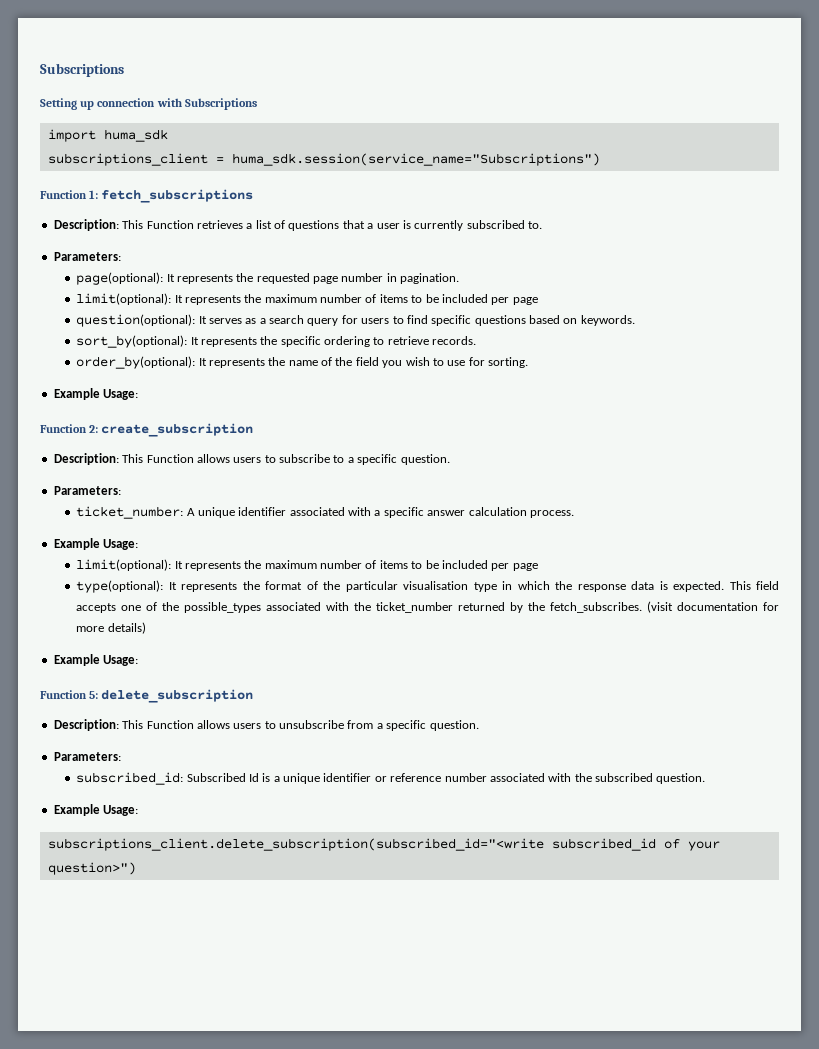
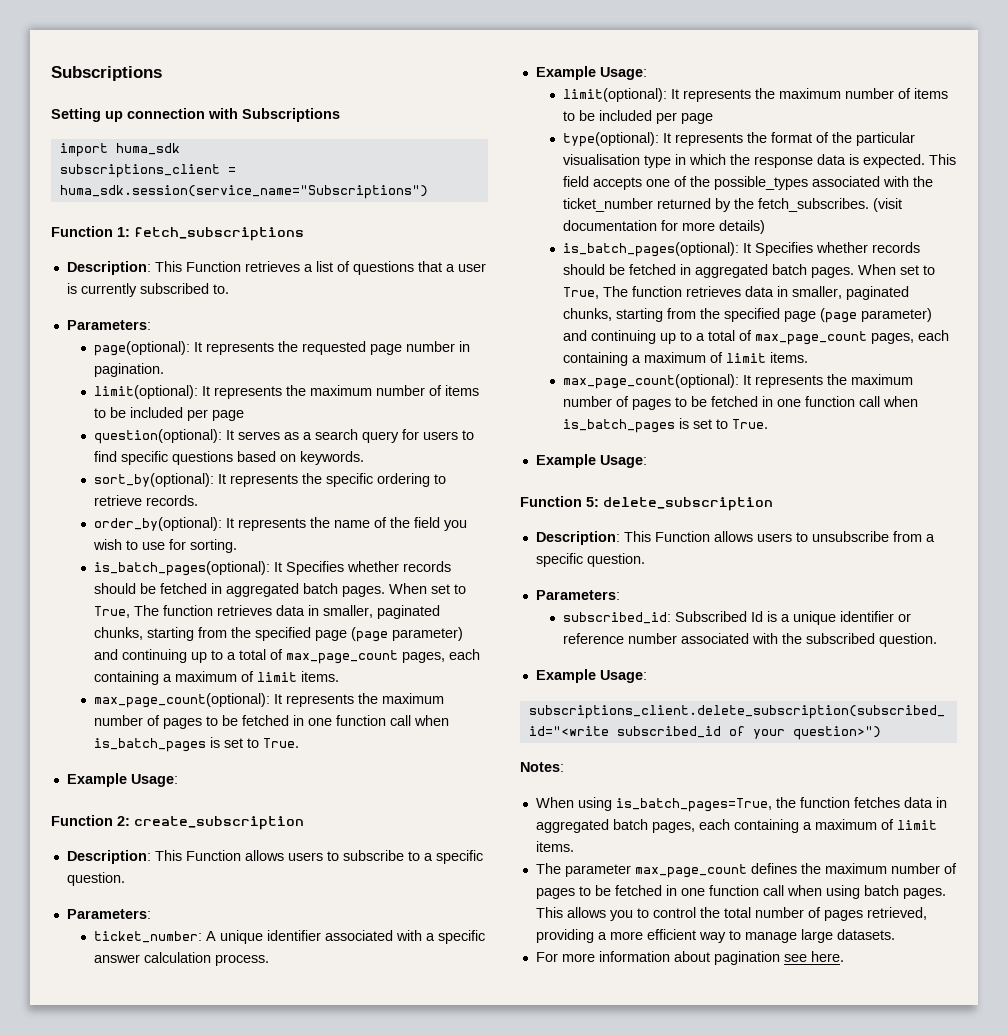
  order_by(optional): It represents the name of the field you wish to use for sorting.
+ is_batch_pages(optional): It Specifies whether records should be fetched in aggregated batch pages. When set to True, The function retrieves data in smaller, paginated chunks, starting from the specified page (page parameter) and continuing up to a total of max_page_count pages, each containing a maximum of limit items.
+ max_page_count(optional): It represents the maximum number of pages to be fetched in one function call when is_batch_pages is set to True.
  (visit documentation for more details)
+ is_batch_pages(optional): It Specifies whether records should be fetched in aggregated batch pages. When set to True, The function retrieves data in smaller, paginated chunks, starting from the specified page (page parameter) and continuing up to a total of max_page_count pages, each containing a maximum of limit items.
+ max_page_count(optional): It represents the maximum number of pages to be fetched in one function call when is_batch_pages is set to True.
+ Notes:
+ When using is_batch_pages=True, the function fetches data in aggregated batch pages, each containing a maximum of limit items.
+ The parameter max_page_count defines the maximum number of pages to be fetched in one function call when using batch pages. This allows you to control the total number of pages retrieved, providing a more efficient way to manage large datasets.
+ For more information about pagination see here.

